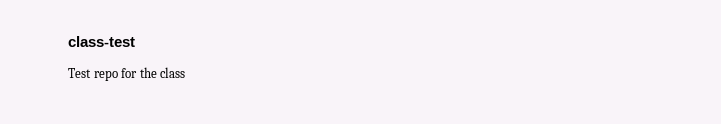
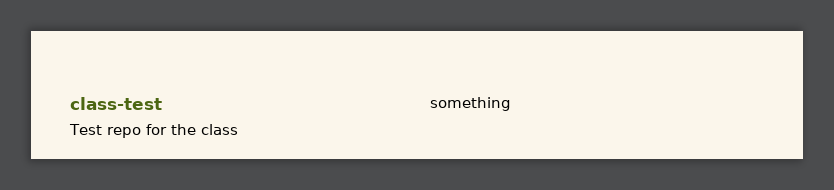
+ something

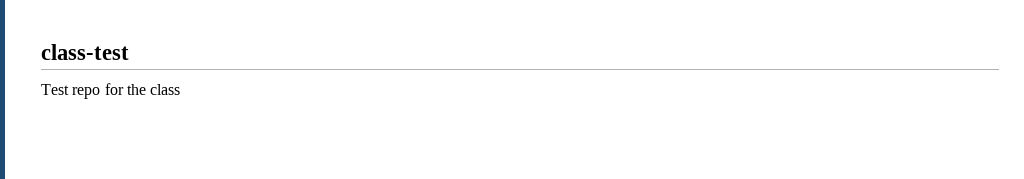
- something

